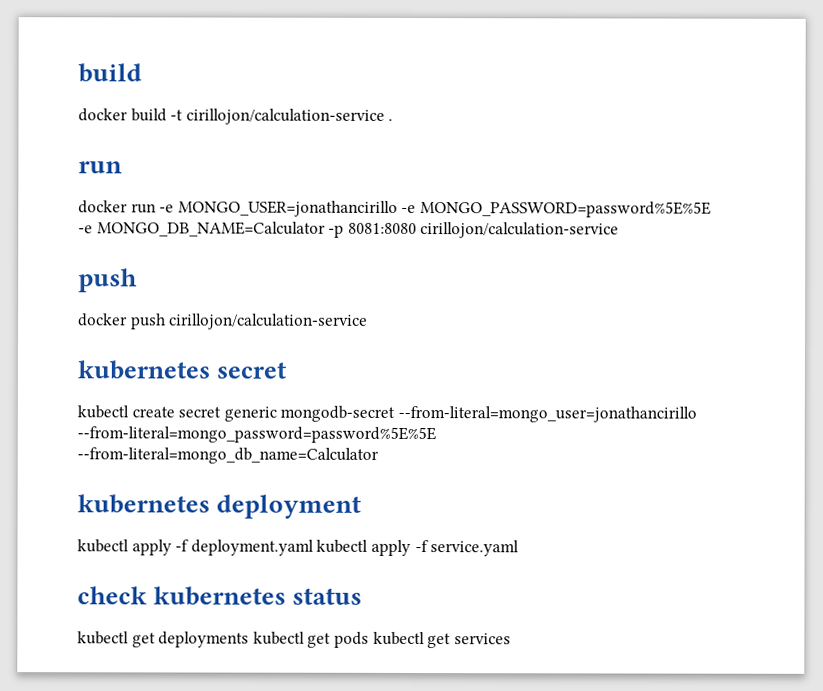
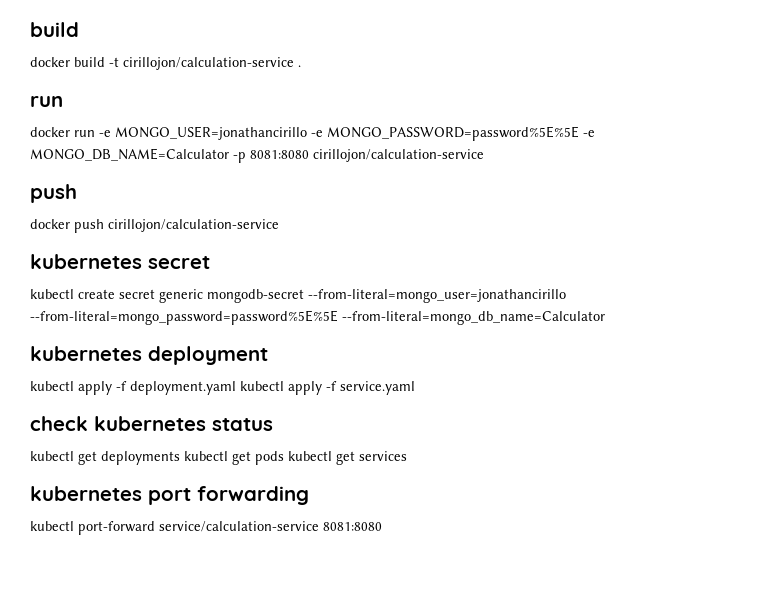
+ kubernetes port forwarding
+ kubectl port-forward service/calculation-service 8081:8080

